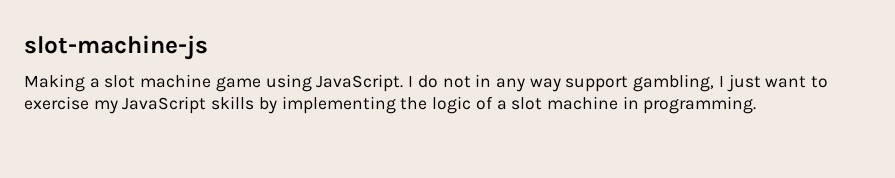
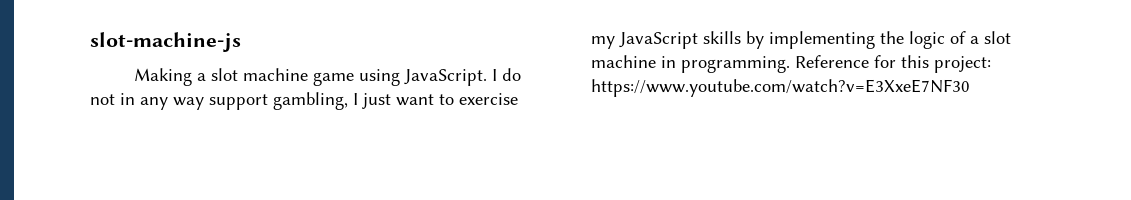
+ Reference for this project: https://www.youtube.com/watch?v=E3XxeE7NF30

